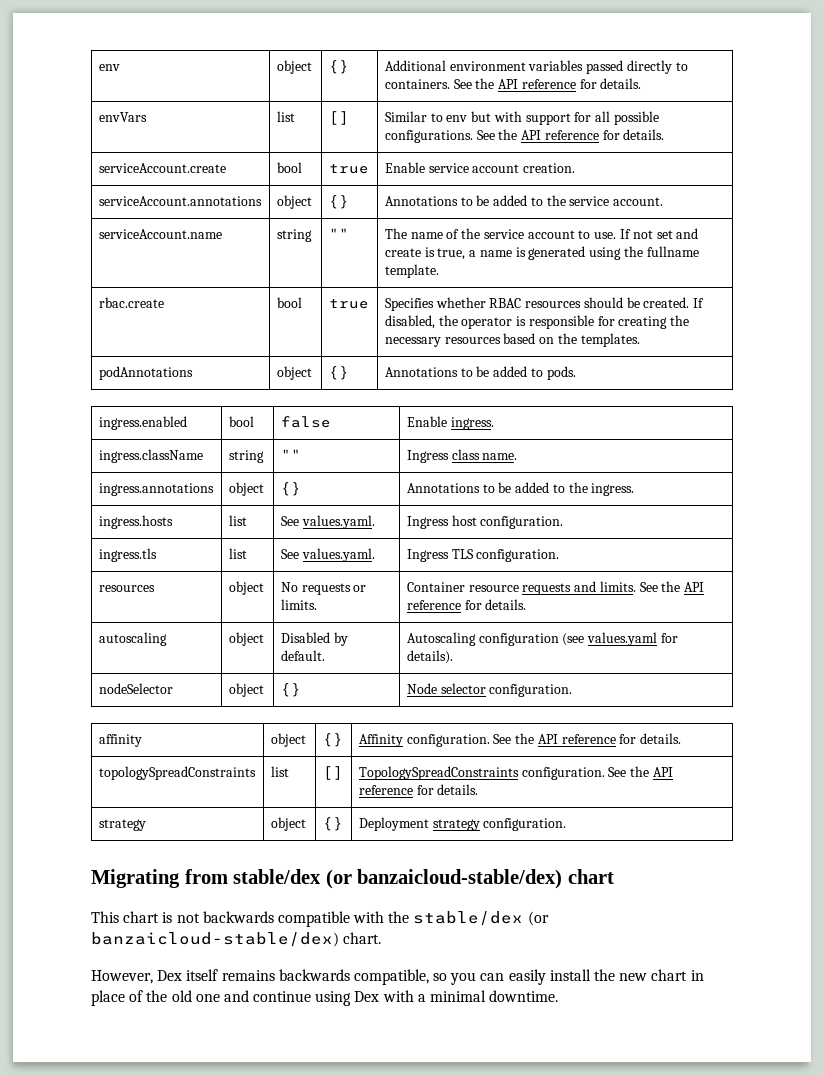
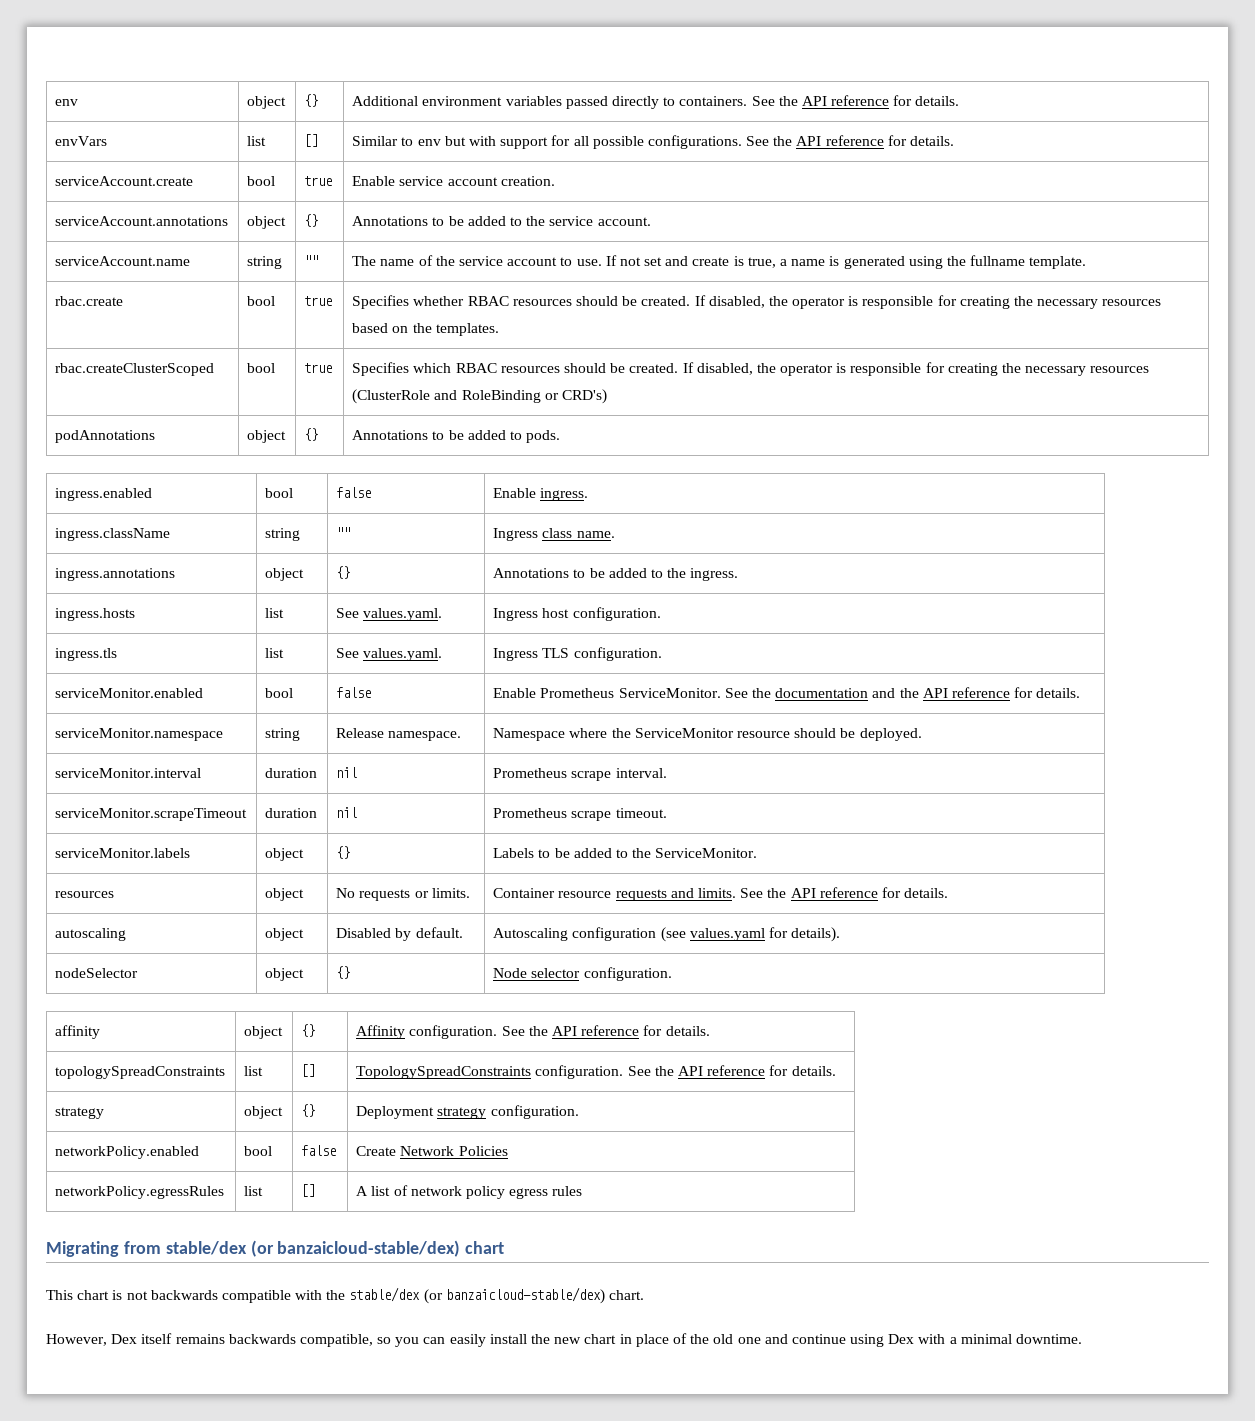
+ rbac.createClusterScoped | bool | true | Specifies which RBAC resources should be created. If disabled, the operator is responsible for creating the necessary resources (ClusterRole and RoleBinding or CRD's)
+ serviceMonitor.enabled | bool | false | Enable Prometheus ServiceMonitor. See the documentation and the API reference for details.
+ serviceMonitor.namespace | string | Release namespace. | Namespace where the ServiceMonitor resource should be deployed.
+ serviceMonitor.interval | duration | nil | Prometheus scrape interval.
+ serviceMonitor.scrapeTimeout | duration | nil | Prometheus scrape timeout.
+ serviceMonitor.labels | object | {} | Labels to be added to the ServiceMonitor.
+ networkPolicy.enabled | bool | false | Create Network Policies
+ networkPolicy.egressRules | list | [] | A list of network policy egress rules

